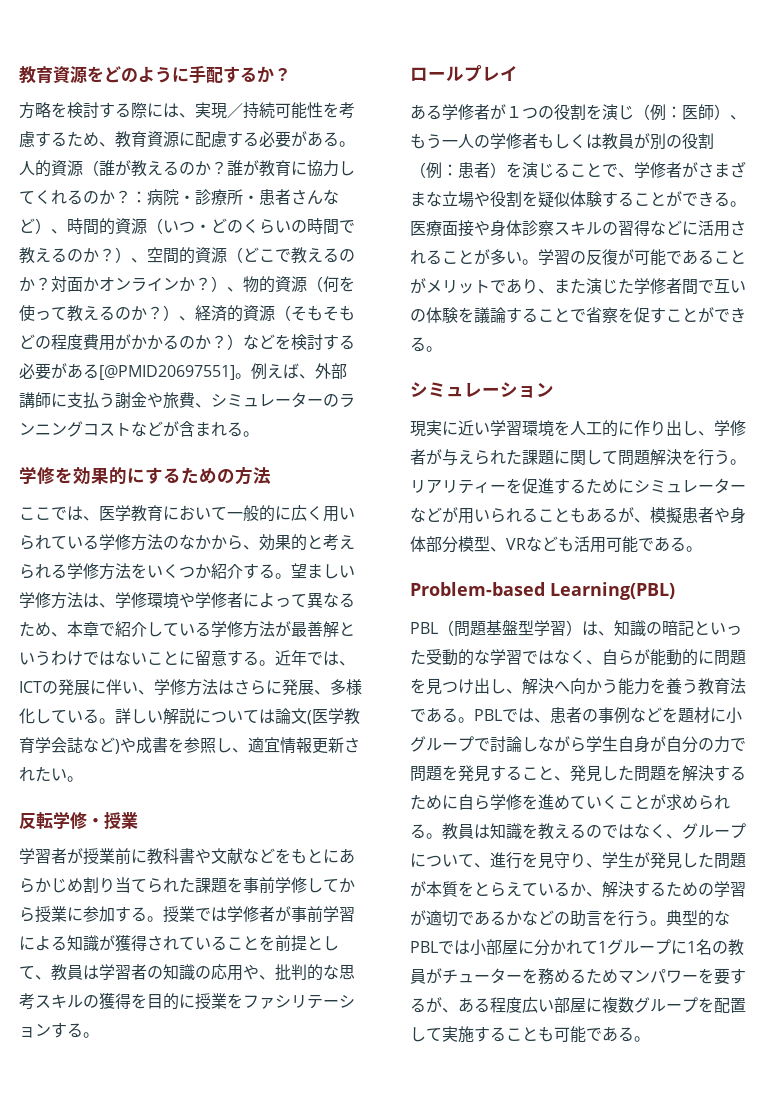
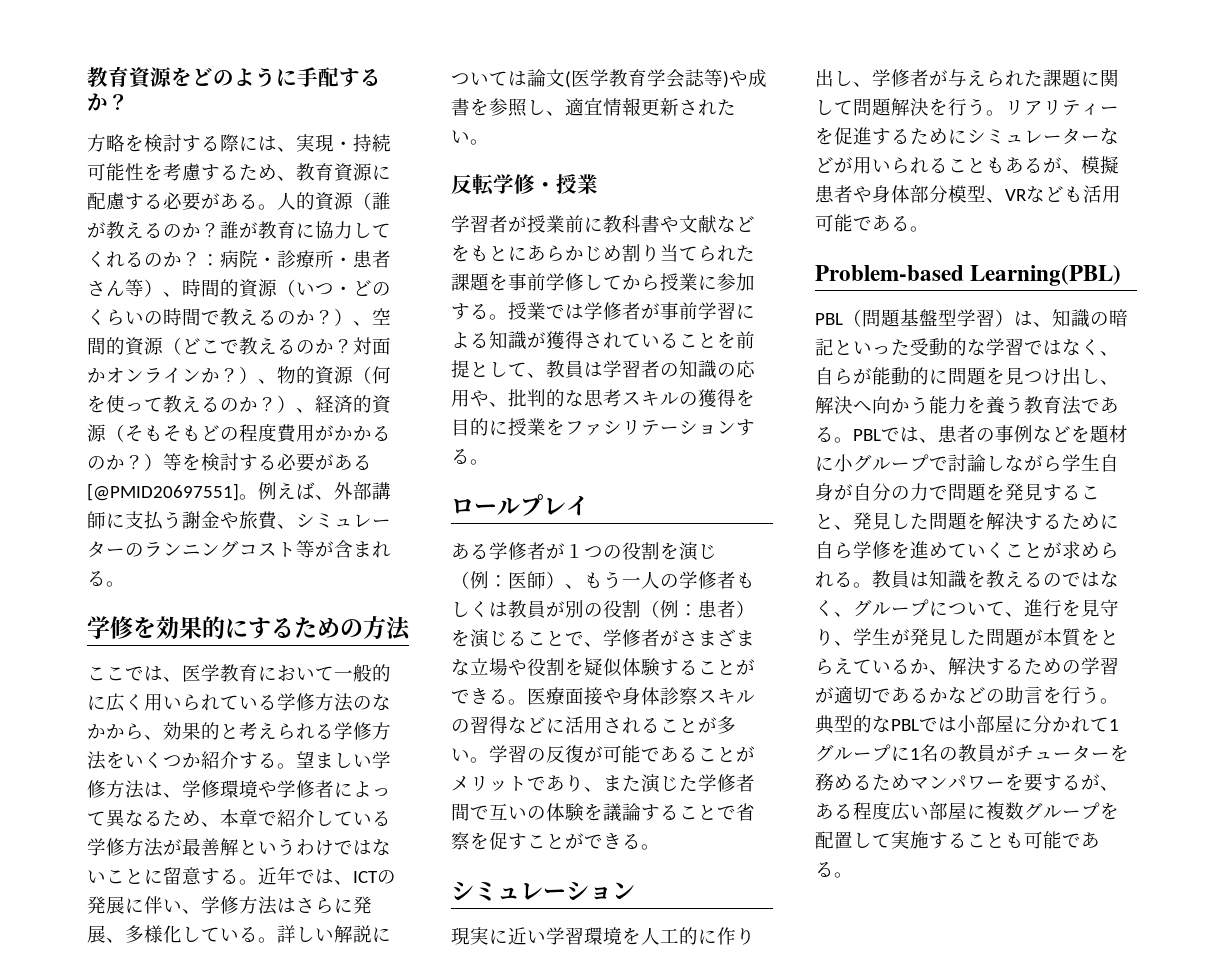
- 方略を検討する際には、実現／持続可能性を考慮するため、教育資源に配慮する必要がある。
+ 方略を検討する際には、実現・持続可能性を考慮するため、教育資源に配慮する必要がある。
- ：病院・診療所・患者さんなど）、時間的資源（いつ・どのくらいの時間で教えるのか？）、空間的資源（どこで教えるのか？
+ ：病院・診療所・患者さん等）、時間的資源（いつ・どのくらいの時間で教えるのか？）、空間的資源（どこで教えるのか？
- 対面かオンラインか？）、物的資源（何を使って教えるのか？）、経済的資源（そもそもどの程度費用がかかるのか？）などを検討する必要がある[@PMID20697551]。
+ 対面かオンラインか？）、物的資源（何を使って教えるのか？）、経済的資源（そもそもどの程度費用がかかるのか？）等を検討する必要がある[@PMID20697551]。
- 例えば、外部講師に支払う謝金や旅費、シミュレーターのランニングコストなどが含まれる。
+ 例えば、外部講師に支払う謝金や旅費、シミュレーターのランニングコスト等が含まれる。
- 詳しい解説については論文(医学教育学会誌など)や成書を参照し、適宜情報更新されたい。
+ 詳しい解説については論文(医学教育学会誌等)や成書を参照し、適宜情報更新されたい。

